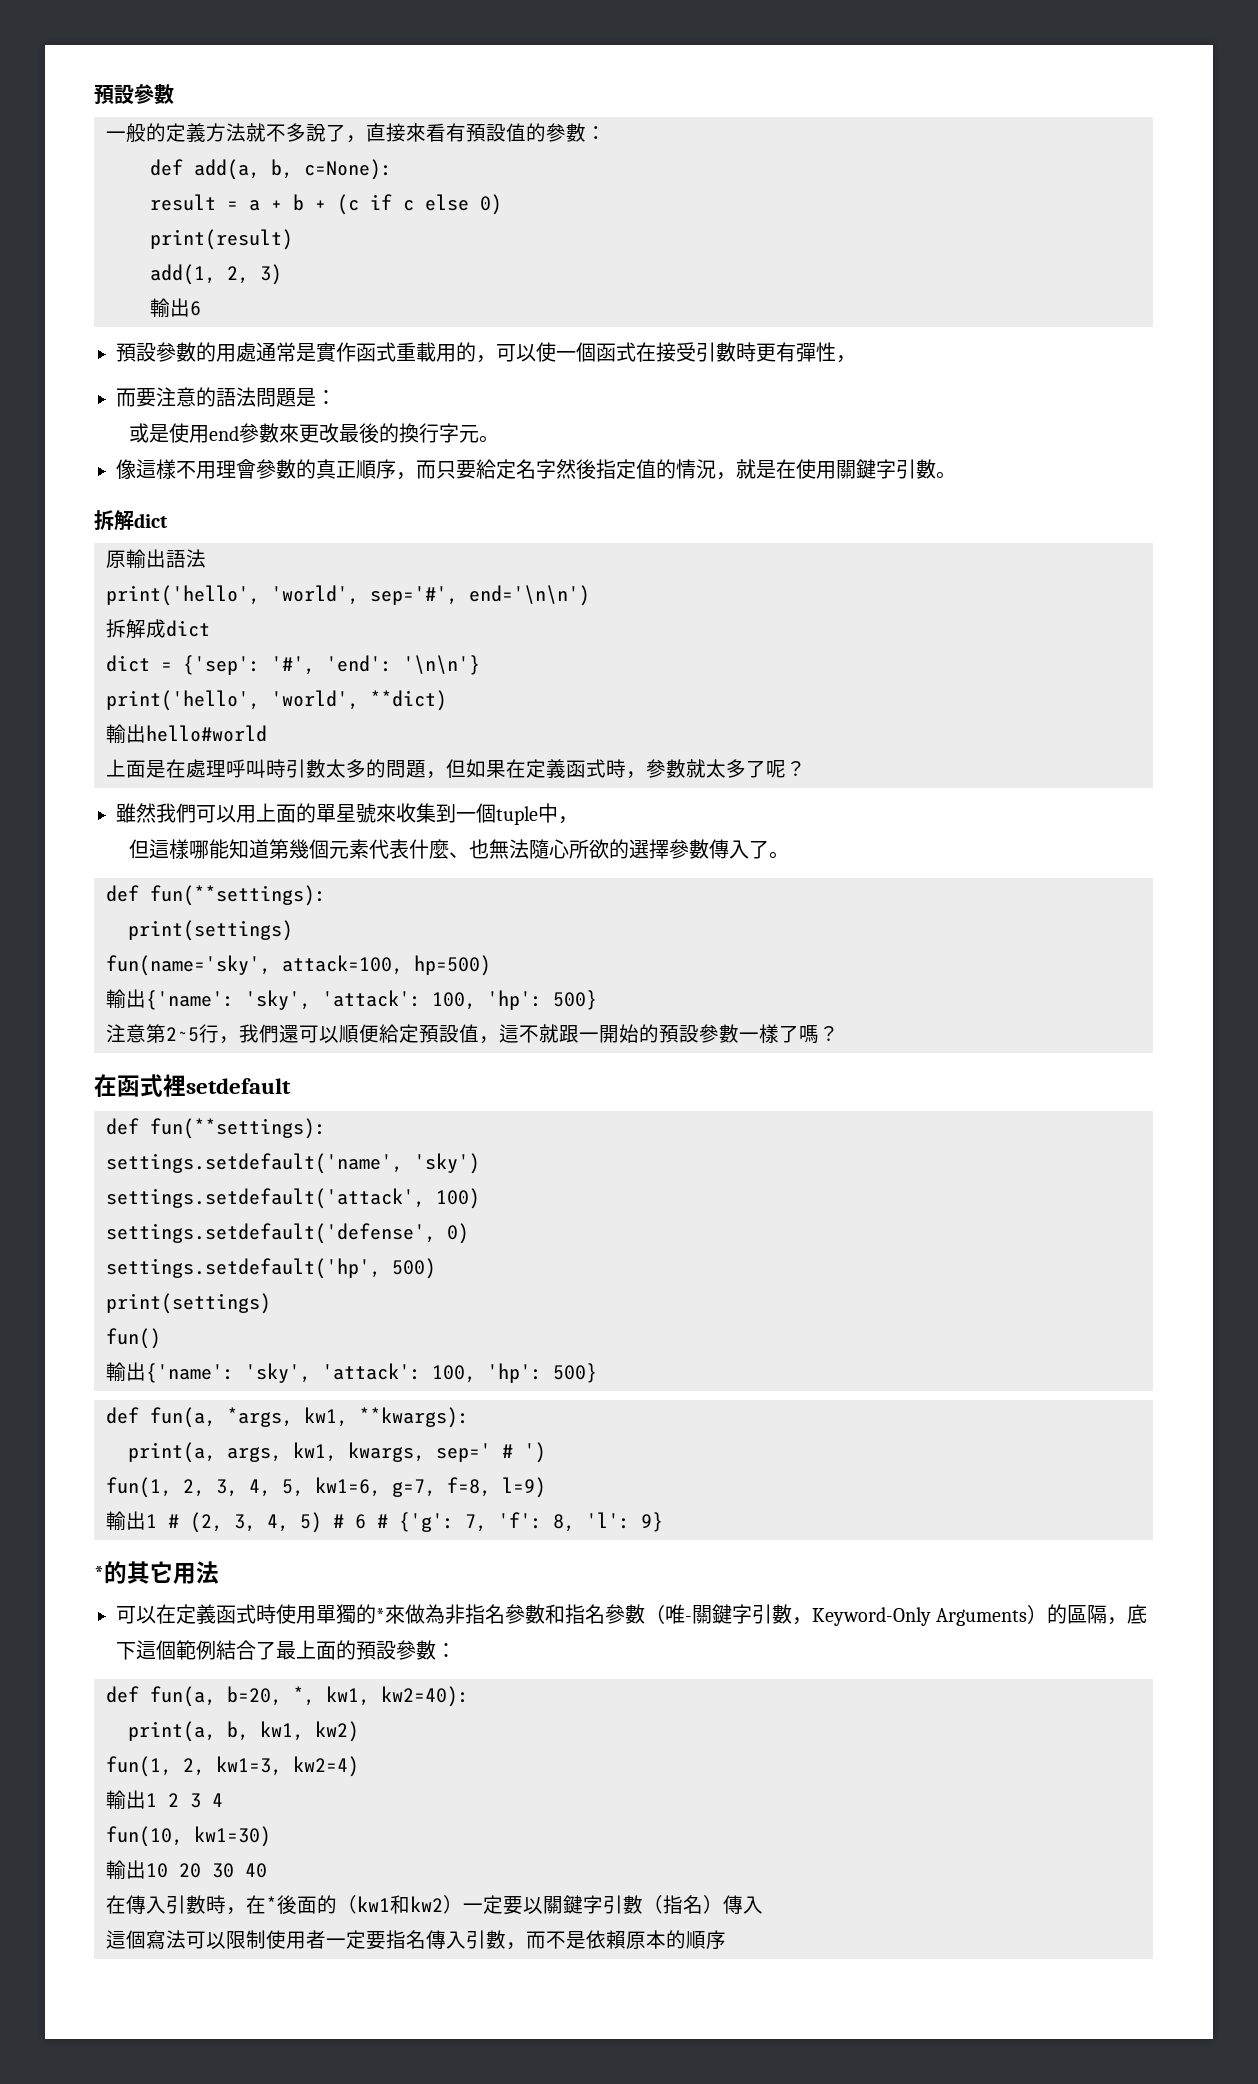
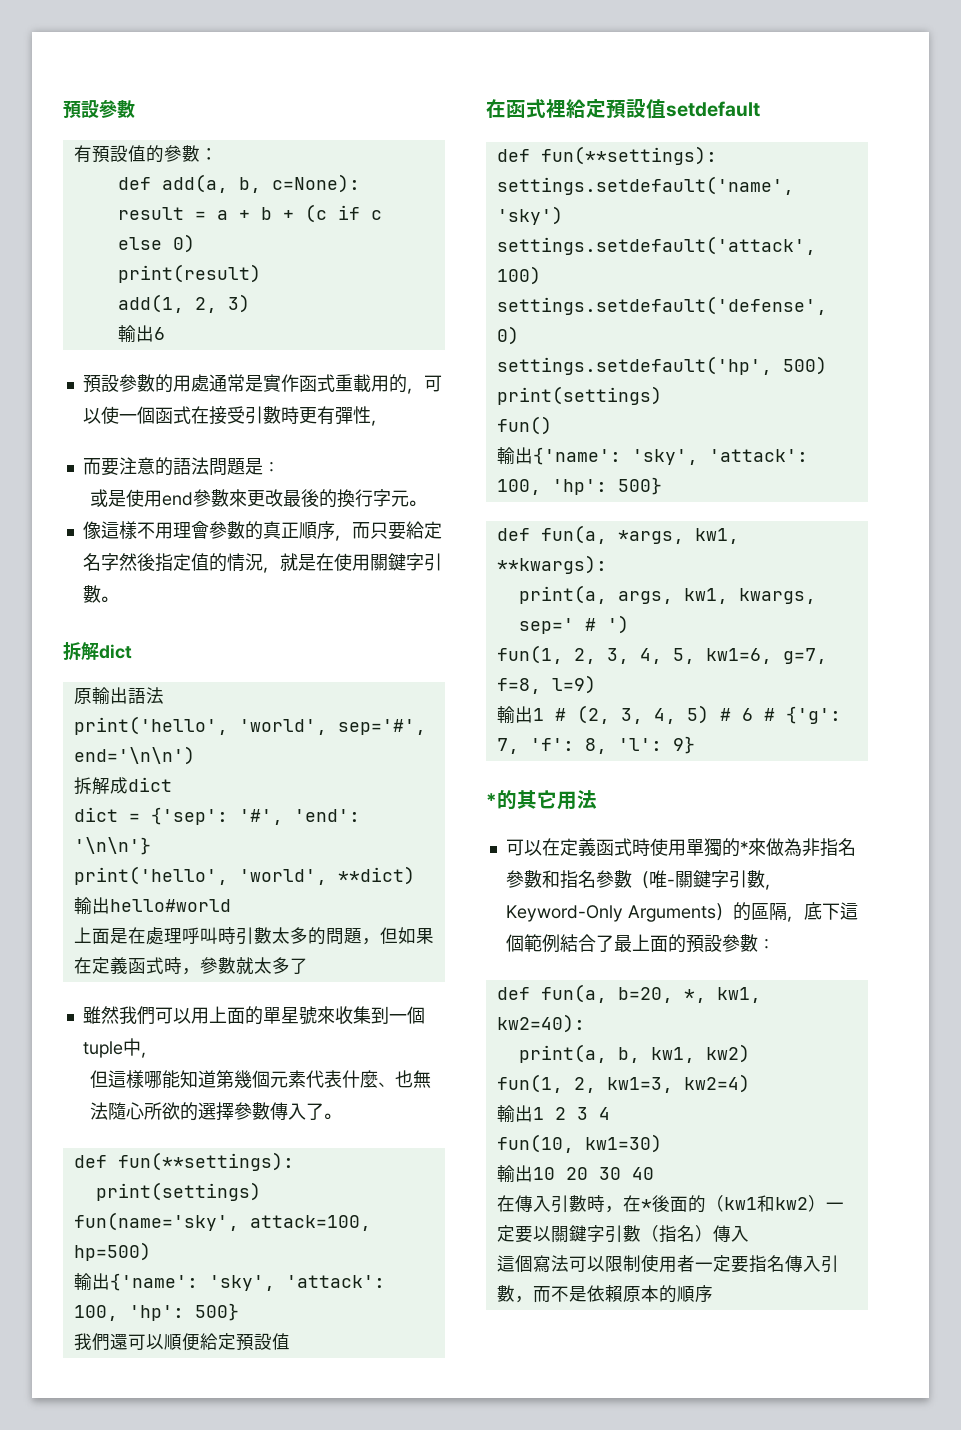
- 一般的定義方法就不多說了，直接來看有預設值的參數：
+ 有預設值的參數：
- 上面是在處理呼叫時引數太多的問題，但如果在定義函式時，參數就太多了呢？
+ 上面是在處理呼叫時引數太多的問題，但如果在定義函式時，參數就太多了
- 注意第2~5行，我們還可以順便給定預設值，這不就跟一開始的預設參數一樣了嗎？
+ 我們還可以順便給定預設值
- 在函式裡setdefault
+ 在函式裡給定預設值setdefault

